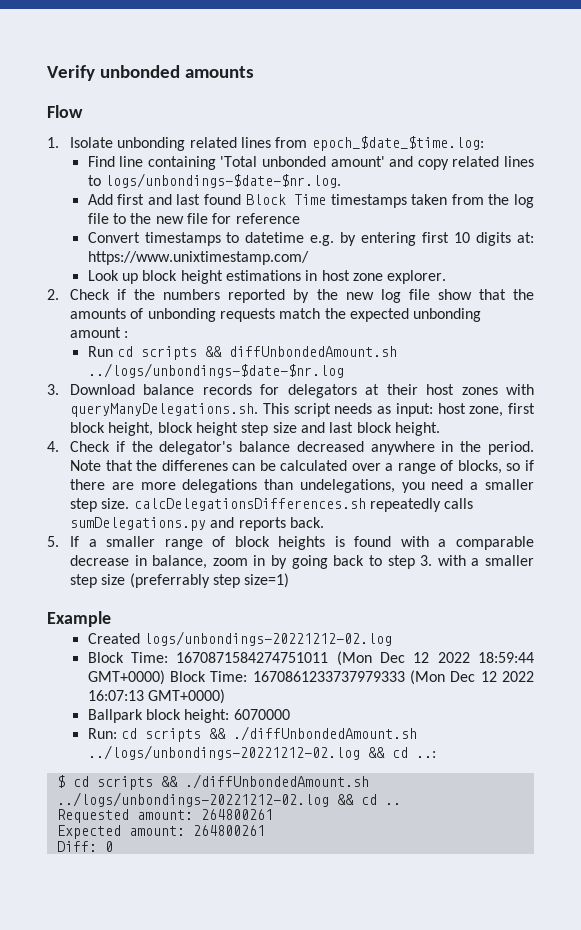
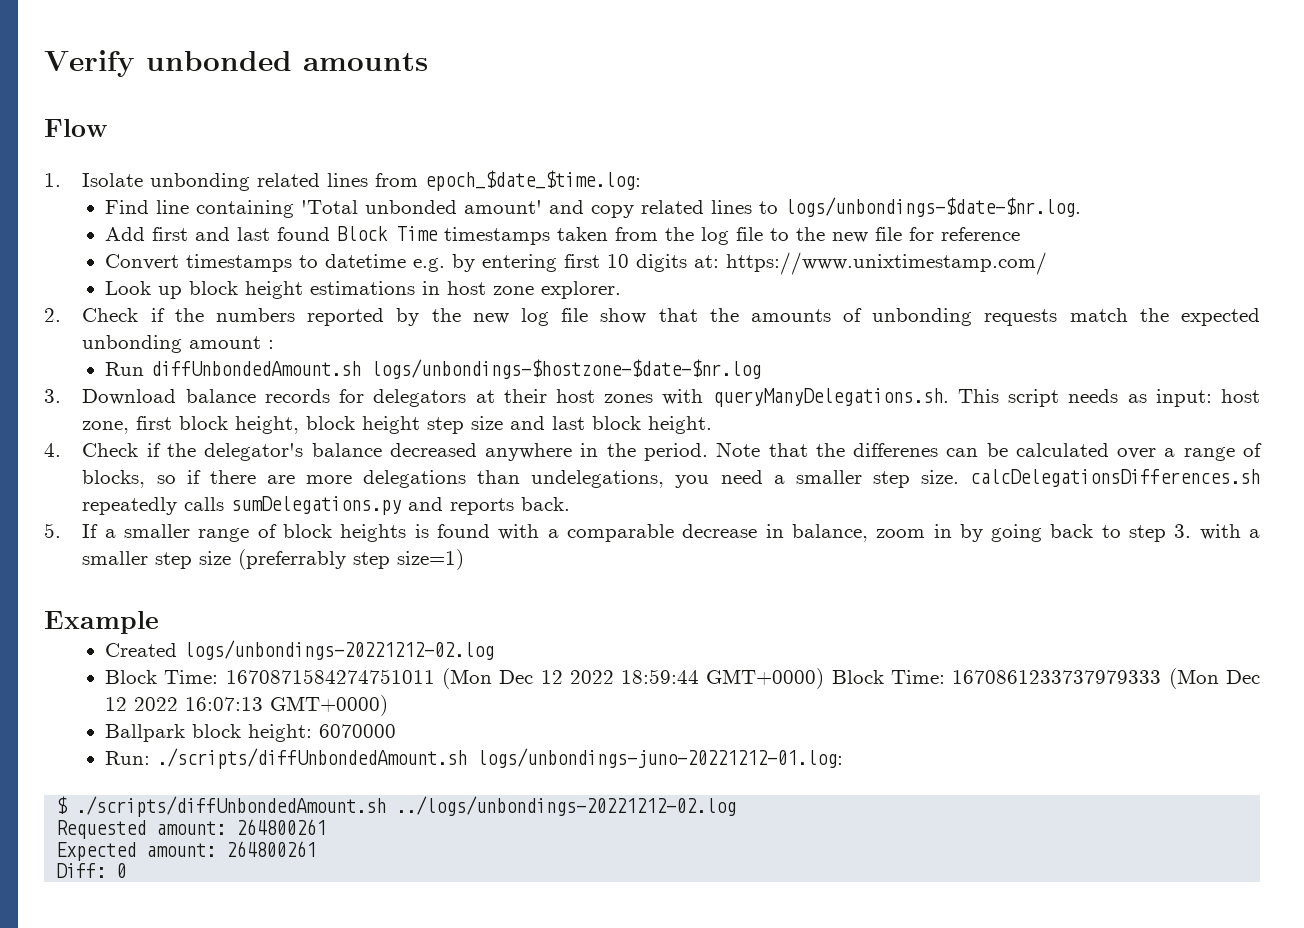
- Run cd scripts && diffUnbondedAmount.sh ../logs/unbondings-$date-$nr.log
+ Run diffUnbondedAmount.sh logs/unbondings-$hostzone-$date-$nr.log
- Run: cd scripts && ./diffUnbondedAmount.sh ../logs/unbondings-20221212-02.log && cd ..:
- $ cd scripts && ./diffUnbondedAmount.sh ../logs/unbondings-20221212-02.log && cd ..
+ Run: ./scripts/diffUnbondedAmount.sh logs/unbondings-juno-20221212-01.log:
+ $ ./scripts/diffUnbondedAmount.sh ../logs/unbondings-20221212-02.log

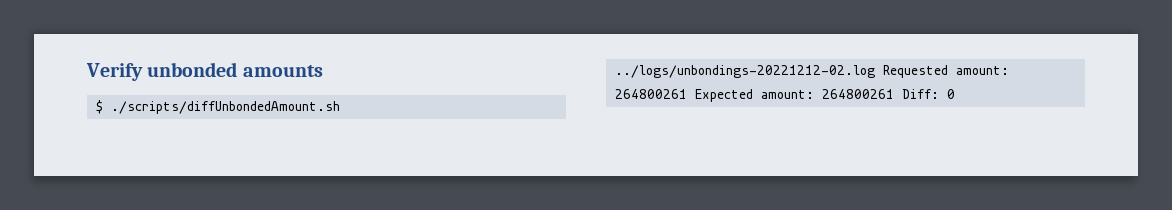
- Flow
- 1. Isolate unbonding related lines from epoch_$date_$time.log:
- Find line containing 'Total unbonded amount' and copy related lines to logs/unbondings-$date-$nr.log.
- Add first and last found Block Time timestamps taken from the log file to the new file for reference
- Convert timestamps to datetime e.g. by entering first 10 digits at: https://www.unixtimestamp.com/
- Look up block height estimations in host zone explorer.
- 2. Check if the numbers reported by the new log file show that the amounts of unbonding requests match the expected unbonding amount :
- Run diffUnbondedAmount.sh logs/unbondings-$hostzone-$date-$nr.log
- 3. Download balance records for delegators at their host zones with queryManyDelegations.sh. This script needs as input: host zone, first block height, block height step size and last block height.
- 4. Check if the delegator's balance decreased anywhere in the period. Note that the differenes can be calculated over a range of blocks, so if there are more delegations than undelegations, you need a smaller step size. calcDelegationsDifferences.sh repeatedly calls sumDelegations.py and reports back.
- 5. If a smaller range of block heights is found with a comparable decrease in balance, zoom in by going back to step 3. with a smaller step size (preferrably step size=1)
- Example
- Created logs/unbondings-20221212-02.log
- Block Time: 1670871584274751011 (Mon Dec 12 2022 18:59:44 GMT+0000) Block Time: 1670861233737979333 (Mon Dec 12 2022 16:07:13 GMT+0000)
- Ballpark block height: 6070000
- Run: ./scripts/diffUnbondedAmount.sh logs/unbondings-juno-20221212-01.log:
- $ ./scripts/diffUnbondedAmount.sh ../logs/unbondings-20221212-02.log
- Requested amount: 264800261
- Expected amount: 264800261
- Diff: 0
+ $ ./scripts/diffUnbondedAmount.sh ../logs/unbondings-20221212-02.log Requested amount: 264800261 Expected amount: 264800261 Diff: 0

